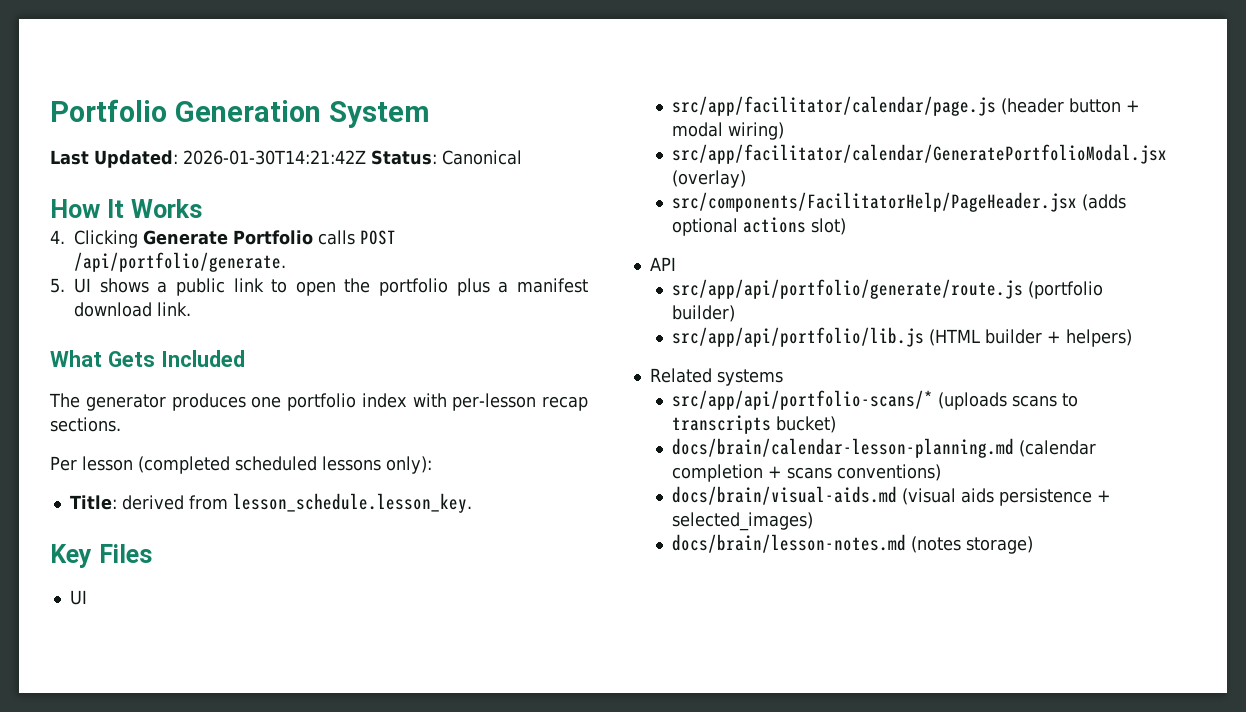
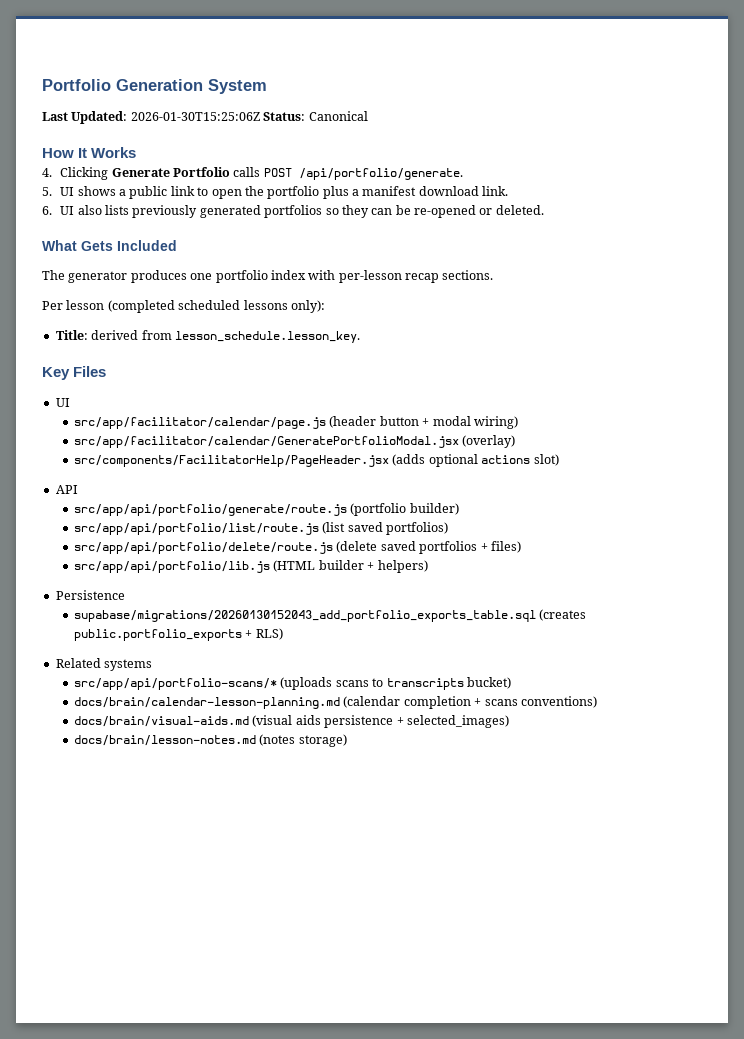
- Last Updated: 2026-01-30T14:21:42Z Status: Canonical
+ Last Updated: 2026-01-30T15:25:06Z Status: Canonical
+ 6. UI also lists previously generated portfolios so they can be re-opened or deleted.
+ src/app/api/portfolio/list/route.js (list saved portfolios)
+ src/app/api/portfolio/delete/route.js (delete saved portfolios + files)
+ Persistence
+ supabase/migrations/20260130152043_add_portfolio_exports_table.sql (creates public.portfolio_exports + RLS)

